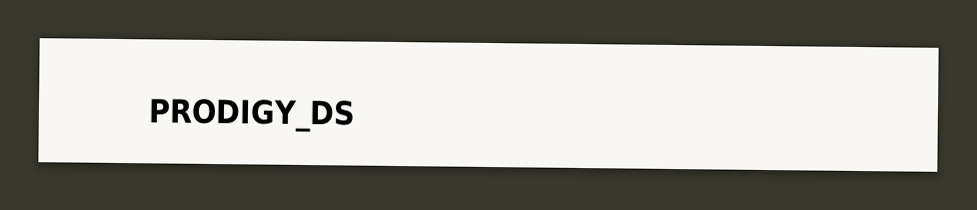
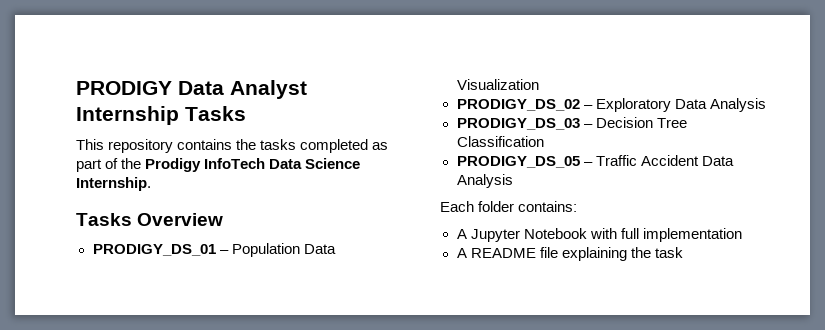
- PRODIGY_DS
+ PRODIGY Data Analyst Internship Tasks
+ This repository contains the tasks completed as part of the Prodigy InfoTech Data Science Internship.
+ Tasks Overview
+ PRODIGY_DS_01 – Population Data Visualization
+ PRODIGY_DS_02 – Exploratory Data Analysis
+ PRODIGY_DS_03 – Decision Tree Classification
+ PRODIGY_DS_05 – Traffic Accident Data Analysis
+ Each folder contains:
+ A Jupyter Notebook with full implementation
+ A README file explaining the task

